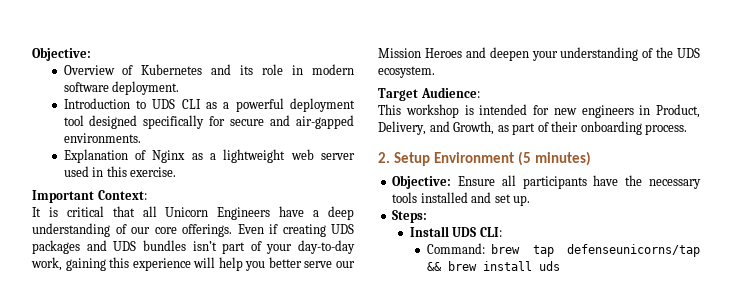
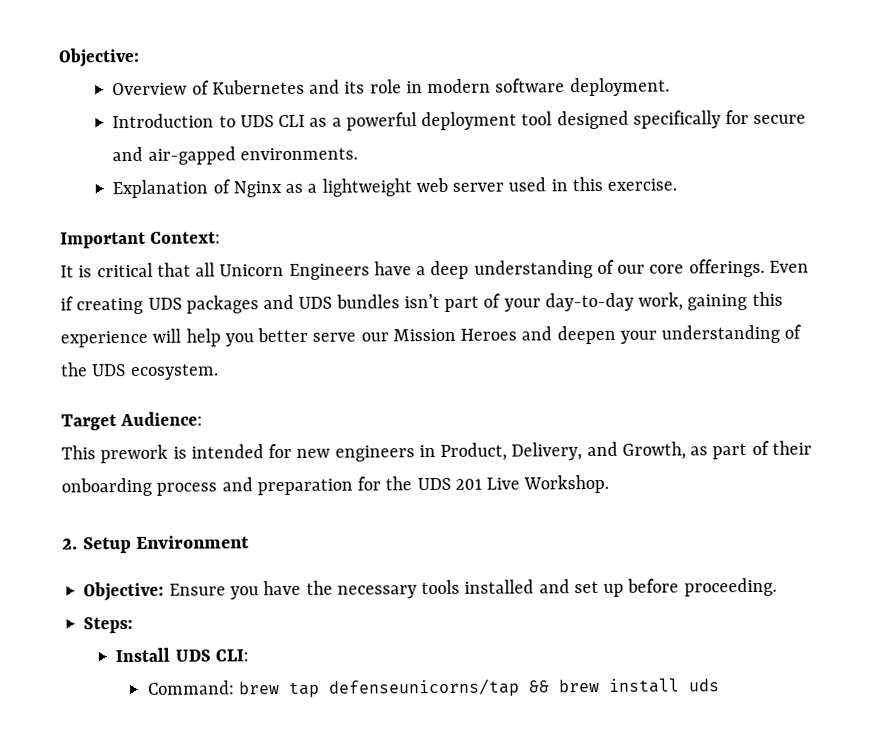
- This workshop is intended for new engineers in Product, Delivery, and Growth, as part of their onboarding process.
+ This prework is intended for new engineers in Product, Delivery, and Growth, as part of their onboarding process and preparation for the UDS 201 Live Workshop.
- 2. Setup Environment (5 minutes)
+ 2. Setup Environment
- Objective: Ensure all participants have the necessary tools installed and set up.
+ Objective: Ensure you have the necessary tools installed and set up before proceeding.

